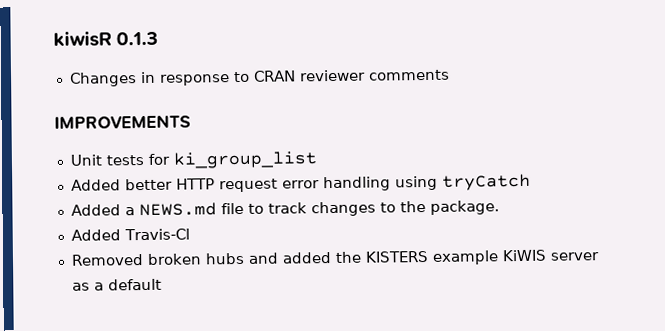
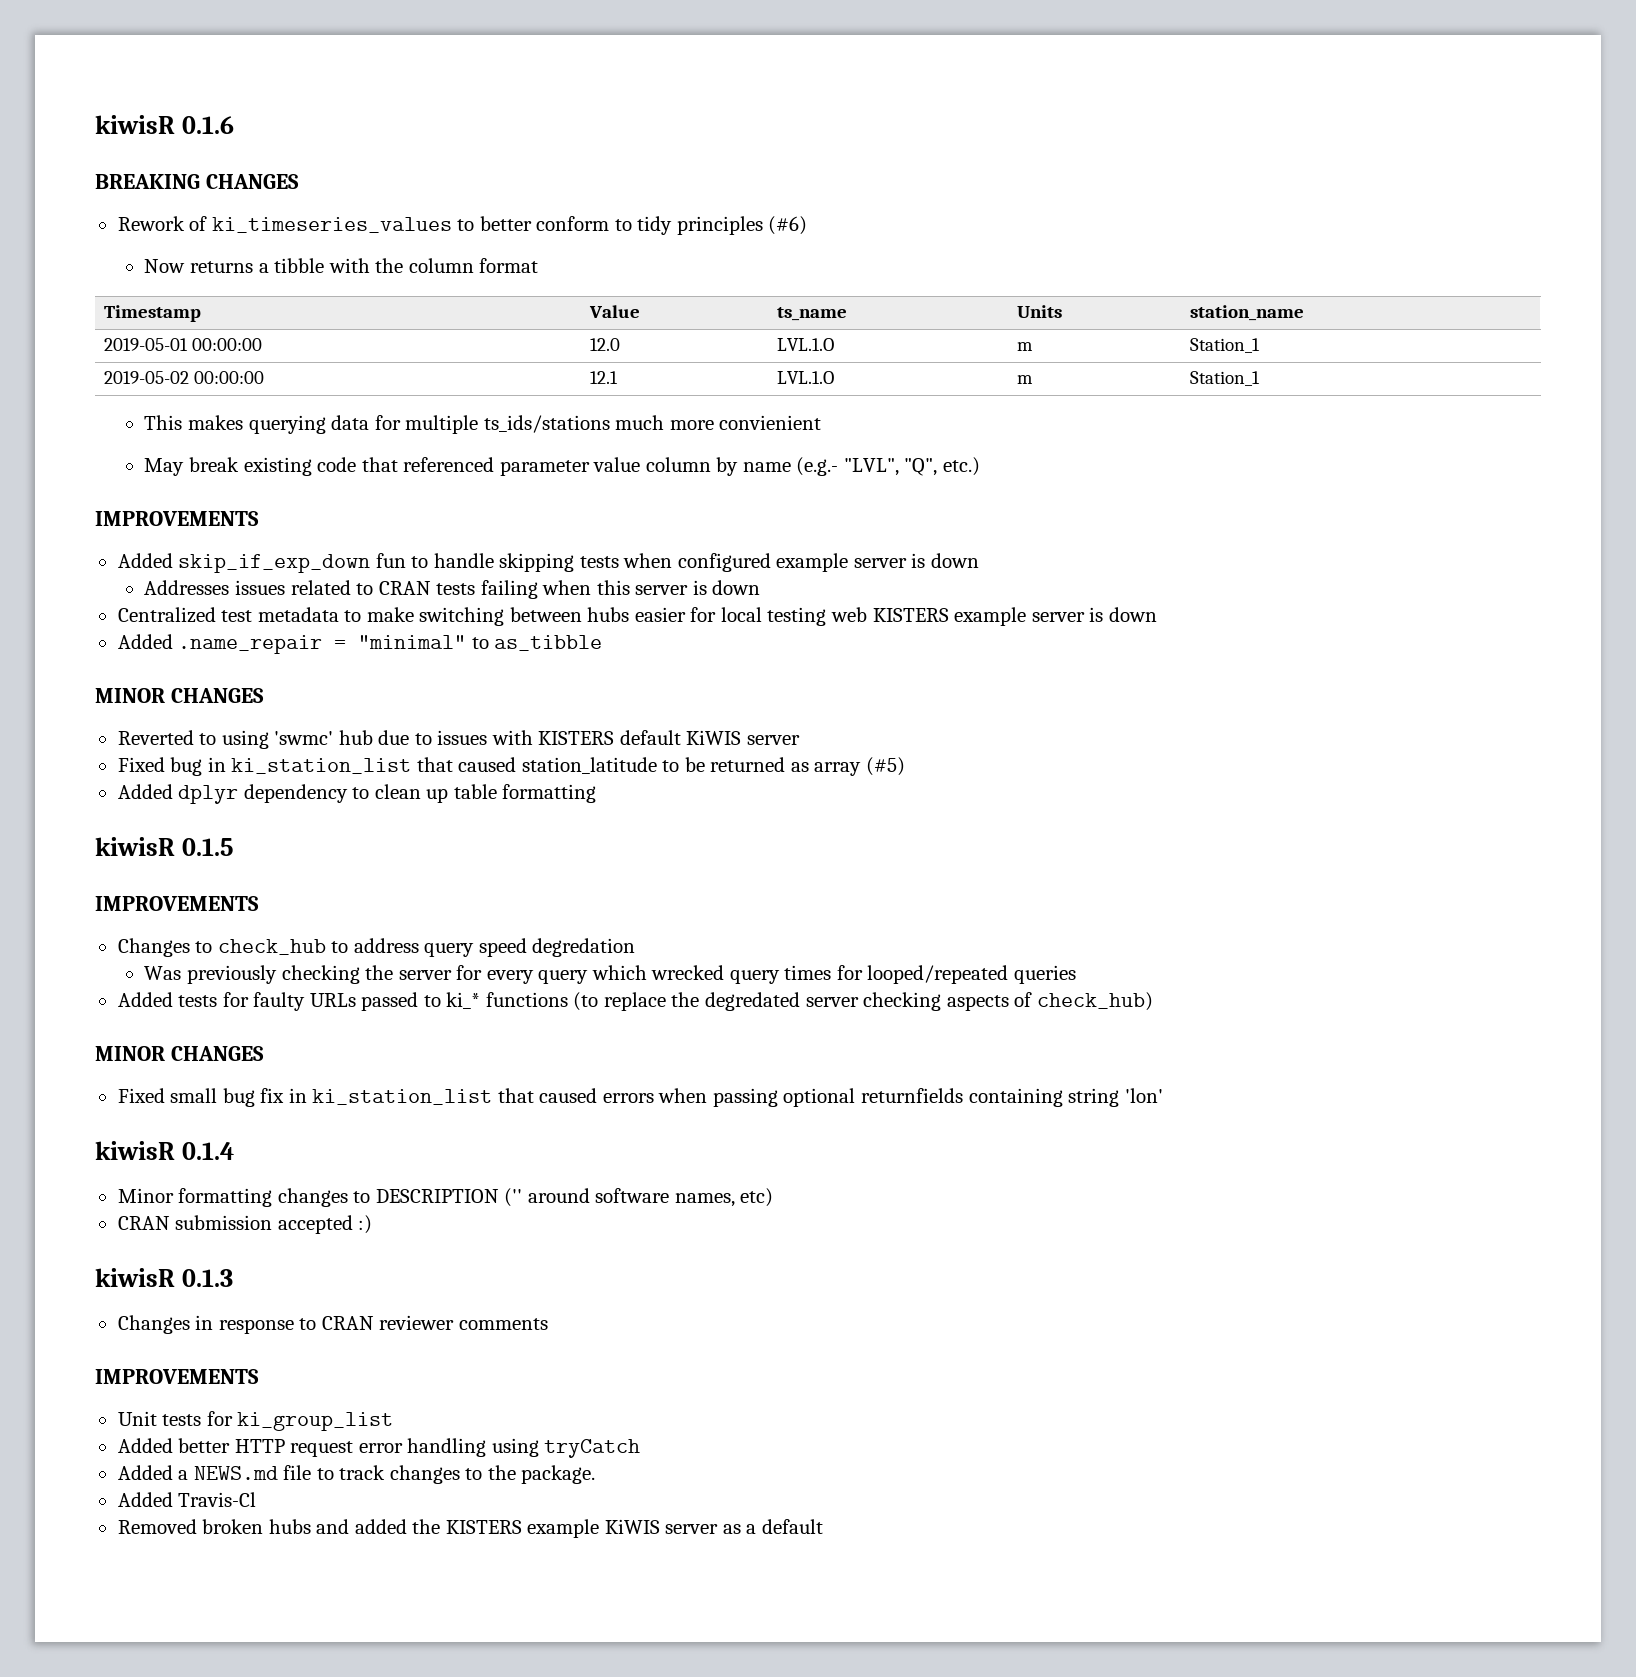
+ kiwisR 0.1.6
+ BREAKING CHANGES
+ Rework of ki_timeseries_values to better conform to tidy principles (#6)
+ Now returns a tibble with the column format
+ Timestamp | Value | ts_name | Units | station_name
+ 2019-05-01 00:00:00 | 12.0 | LVL.1.O | m | Station_1
+ 2019-05-02 00:00:00 | 12.1 | LVL.1.O | m | Station_1
+ This makes querying data for multiple ts_ids/stations much more convienient
+ May break existing code that referenced parameter value column by name (e.g.- "LVL", "Q", etc.)
+ IMPROVEMENTS
+ Added skip_if_exp_down fun to handle skipping tests when configured example server is down
+ Addresses issues related to CRAN tests failing when this server is down
+ Centralized test metadata to make switching between hubs easier for local testing web KISTERS example server is down
+ Added .name_repair = "minimal" to as_tibble
+ MINOR CHANGES
+ Reverted to using 'swmc' hub due to issues with KISTERS default KiWIS server
+ Fixed bug in ki_station_list that caused station_latitude to be returned as array (#5)
+ Added dplyr dependency to clean up table formatting
+ kiwisR 0.1.5
+ IMPROVEMENTS
+ Changes to check_hub to address query speed degredation
+ Was previously checking the server for every query which wrecked query times for looped/repeated queries
+ Added tests for faulty URLs passed to ki_* functions (to replace the degredated server checking aspects of check_hub)
+ MINOR CHANGES
+ Fixed small bug fix in ki_station_list that caused errors when passing optional returnfields containing string 'lon'
+ kiwisR 0.1.4
+ Minor formatting changes to DESCRIPTION ('' around software names, etc)
+ CRAN submission accepted :)

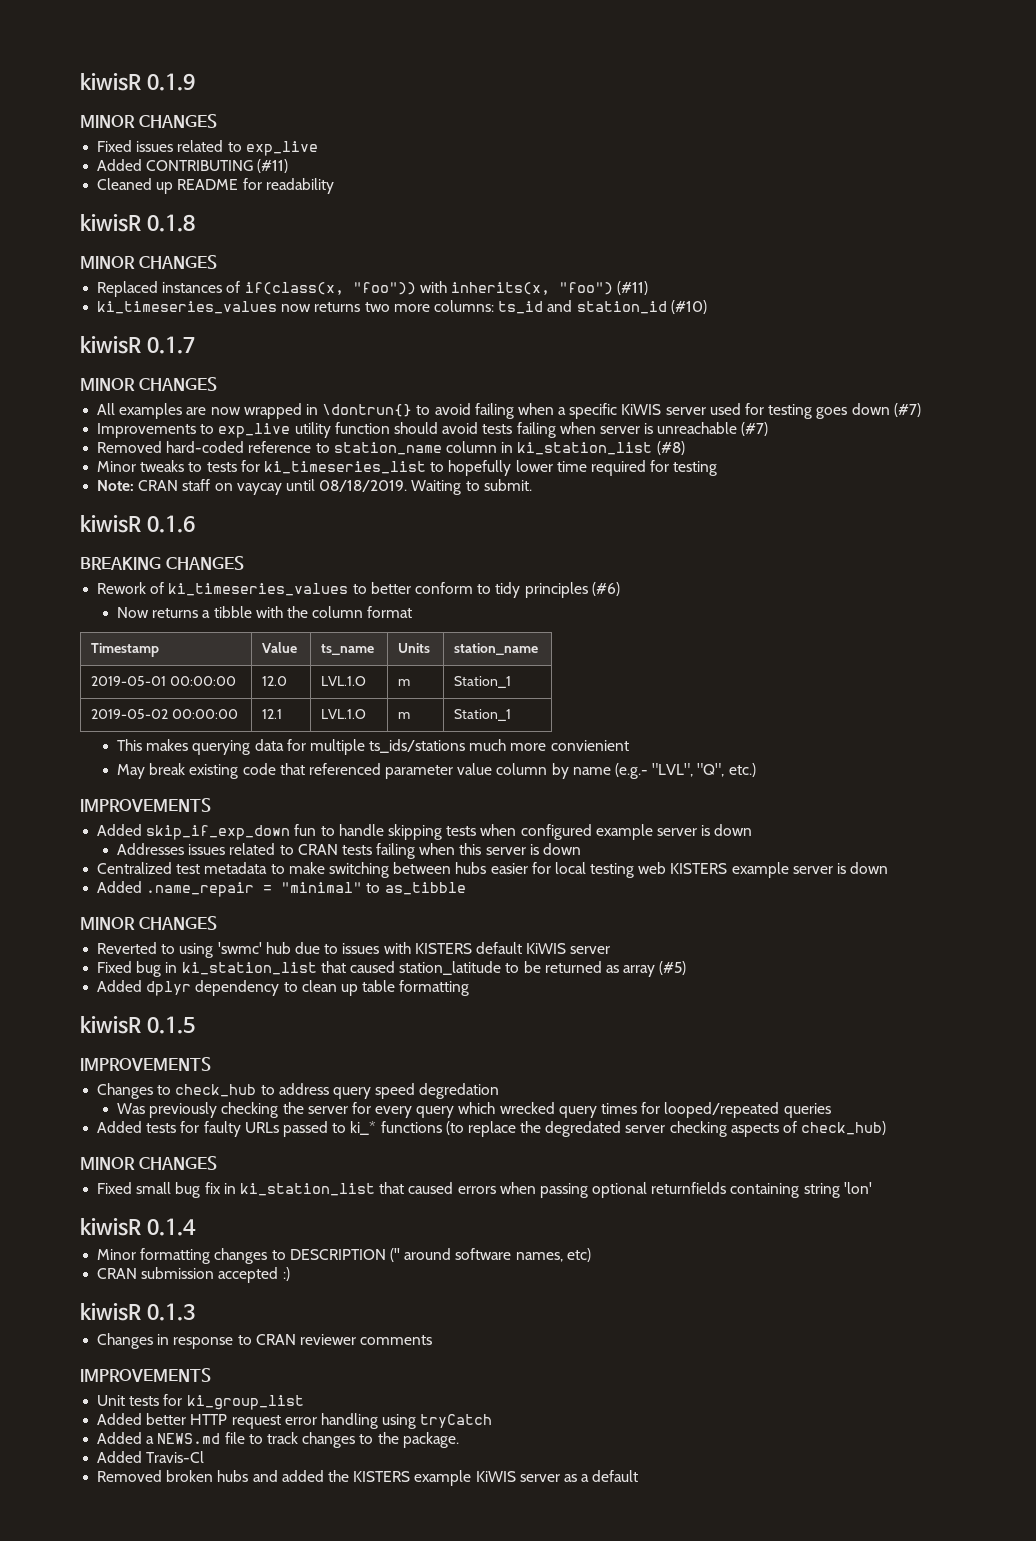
+ kiwisR 0.1.9
+ MINOR CHANGES
+ Fixed issues related to exp_live
+ Added CONTRIBUTING (#11)
+ Cleaned up README for readability
+ kiwisR 0.1.8
+ MINOR CHANGES
+ Replaced instances of if(class(x, "foo")) with inherits(x, "foo") (#11)
+ ki_timeseries_values now returns two more columns: ts_id and station_id (#10)
+ kiwisR 0.1.7
+ MINOR CHANGES
+ All examples are now wrapped in \dontrun{} to avoid failing when a specific KiWIS server used for testing goes down (#7)
+ Improvements to exp_live utility function should avoid tests failing when server is unreachable (#7)
+ Removed hard-coded reference to station_name column in ki_station_list (#8)
+ Minor tweaks to tests for ki_timeseries_list to hopefully lower time required for testing
+ Note: CRAN staff on vaycay until 08/18/2019. Waiting to submit.

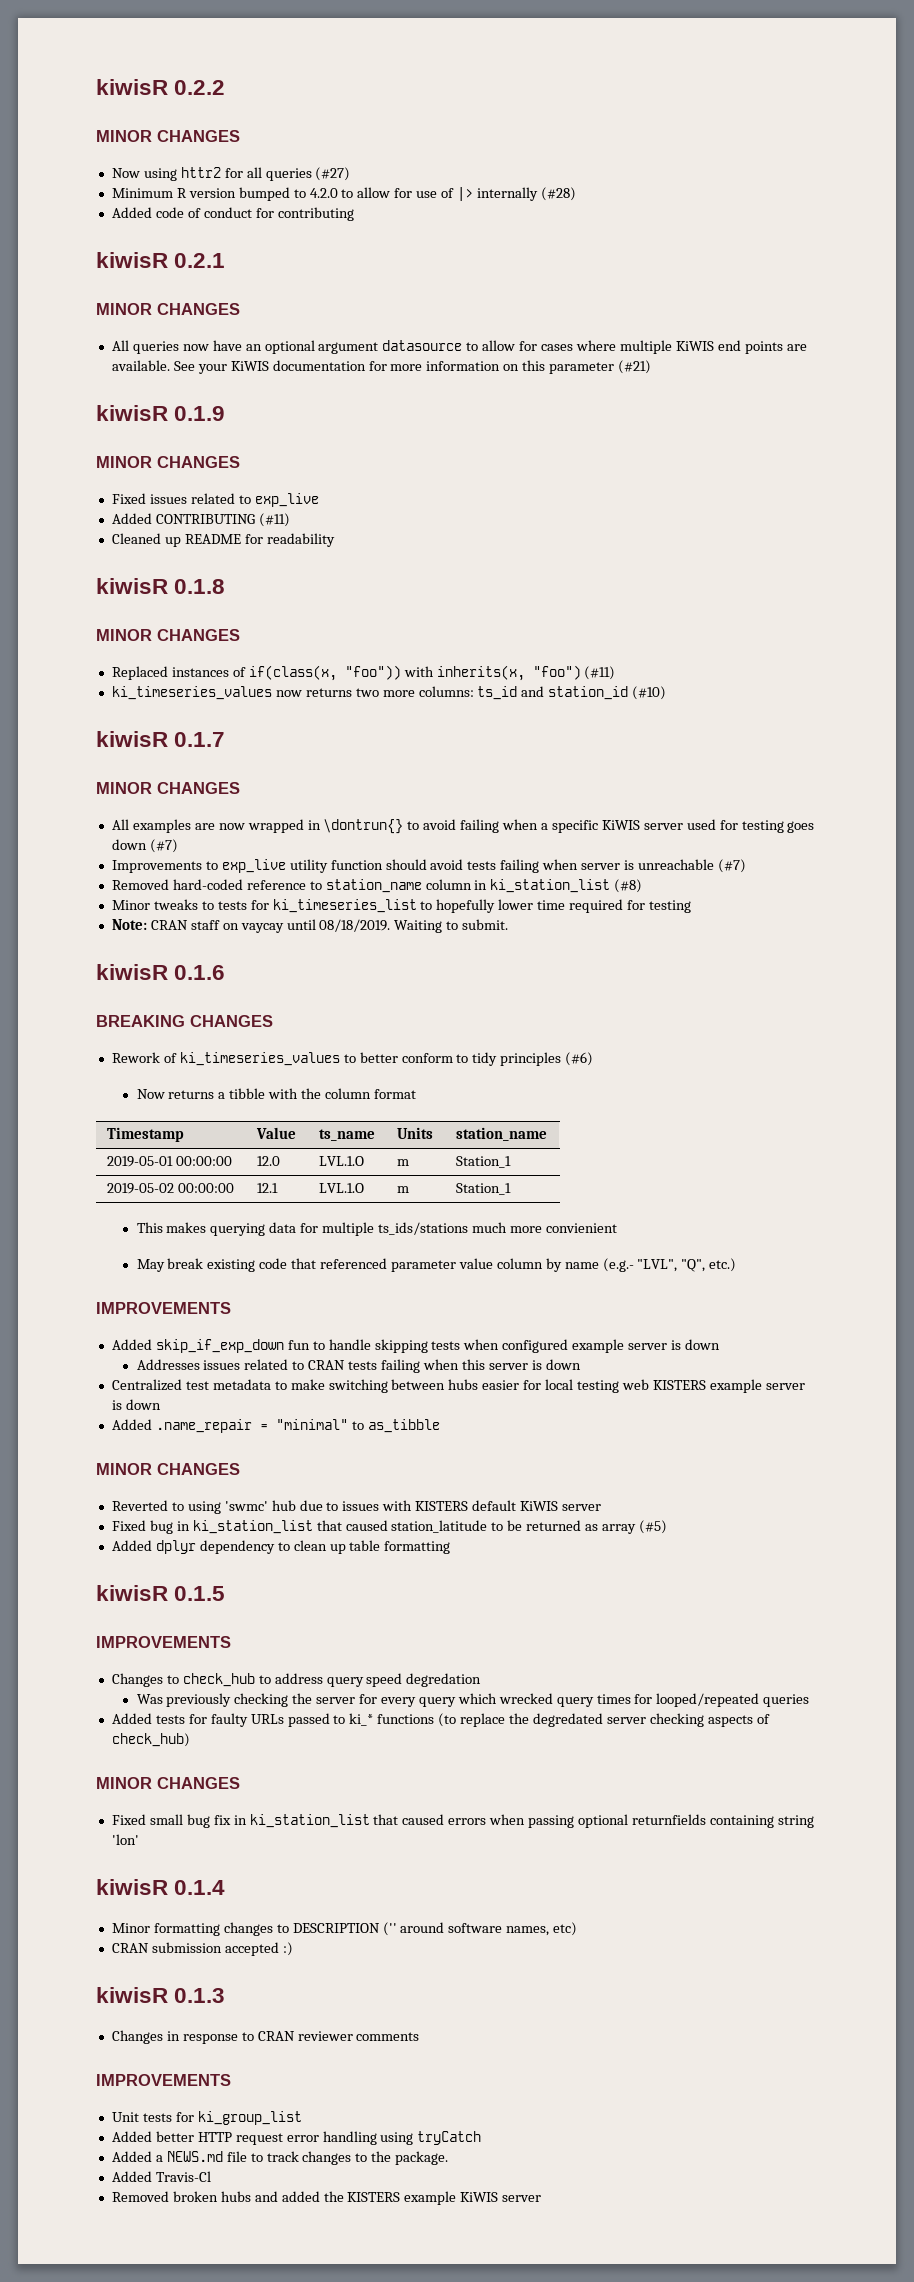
+ kiwisR 0.2.2
+ MINOR CHANGES
+ Now using httr2 for all queries (#27)
+ Minimum R version bumped to 4.2.0 to allow for use of |> internally (#28)
+ Added code of conduct for contributing
+ kiwisR 0.2.1
+ MINOR CHANGES
+ All queries now have an optional argument datasource to allow for cases where multiple KiWIS end points are available. See your KiWIS documentation for more information on this parameter (#21)
- Removed broken hubs and added the KISTERS example KiWIS server as a default
+ Removed broken hubs and added the KISTERS example KiWIS server

